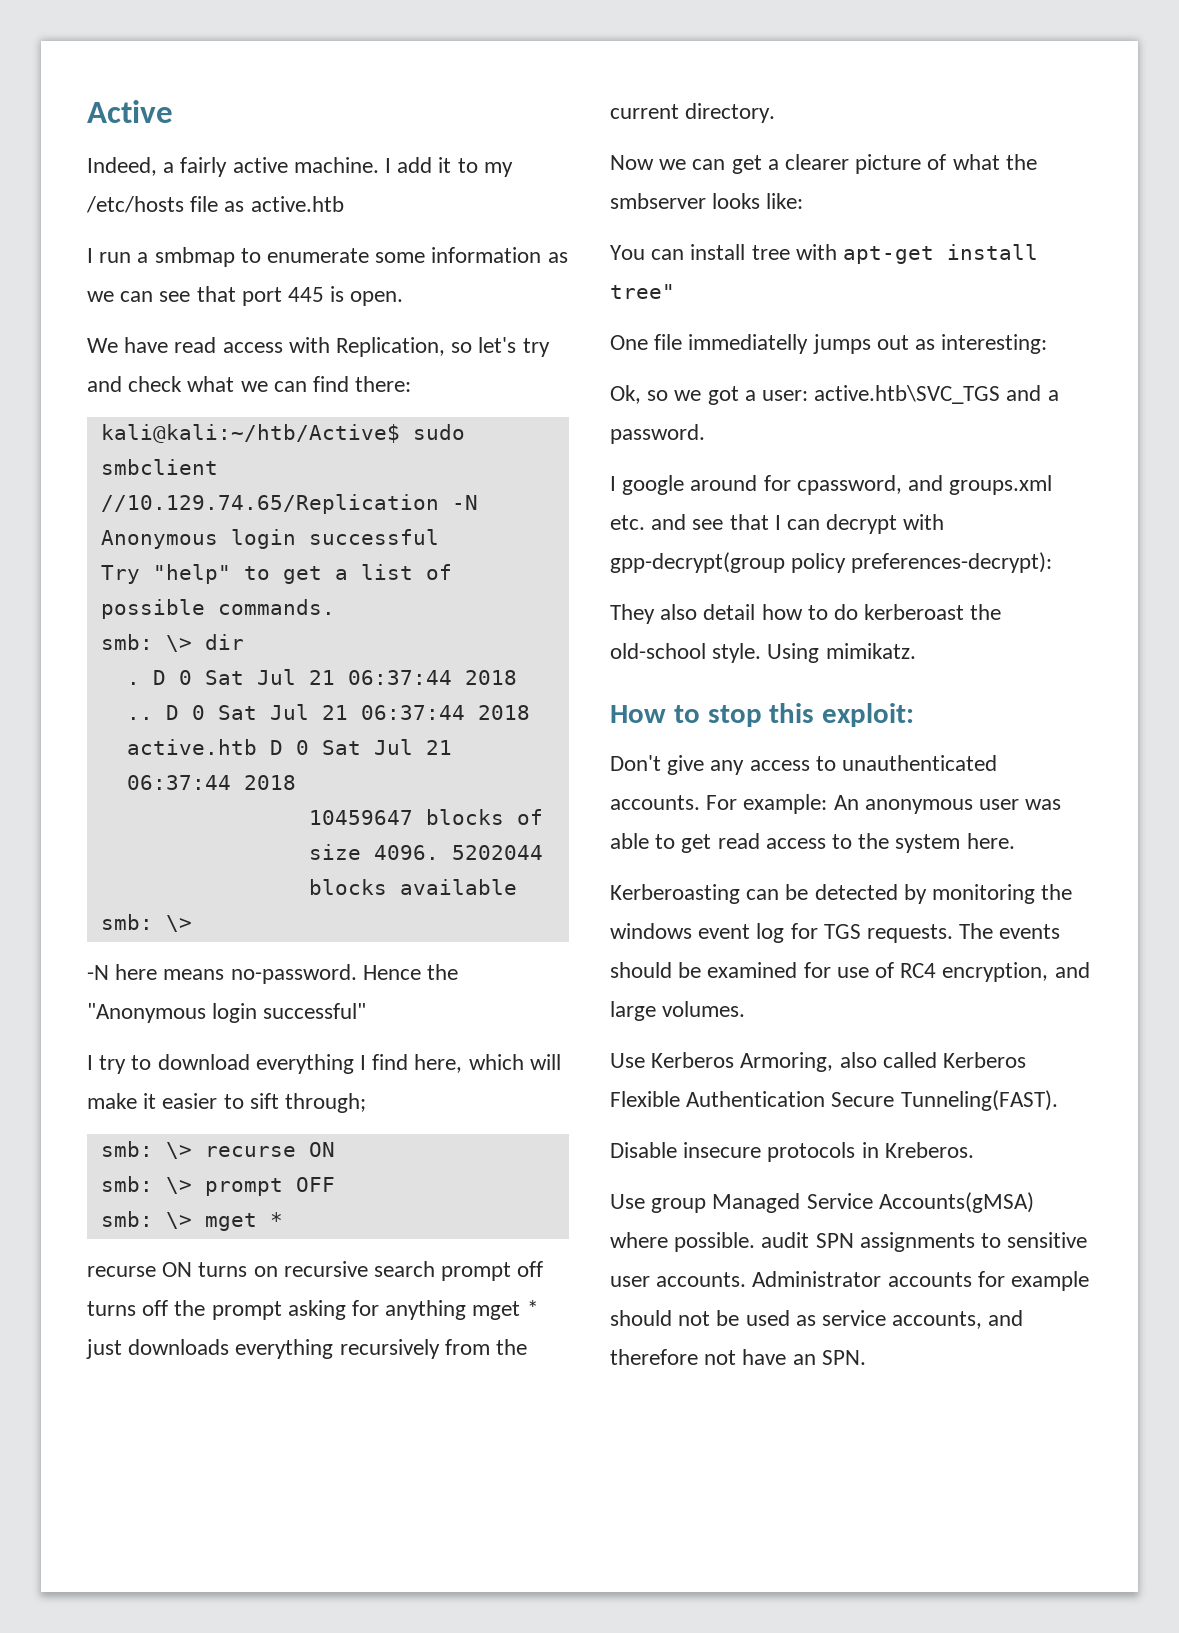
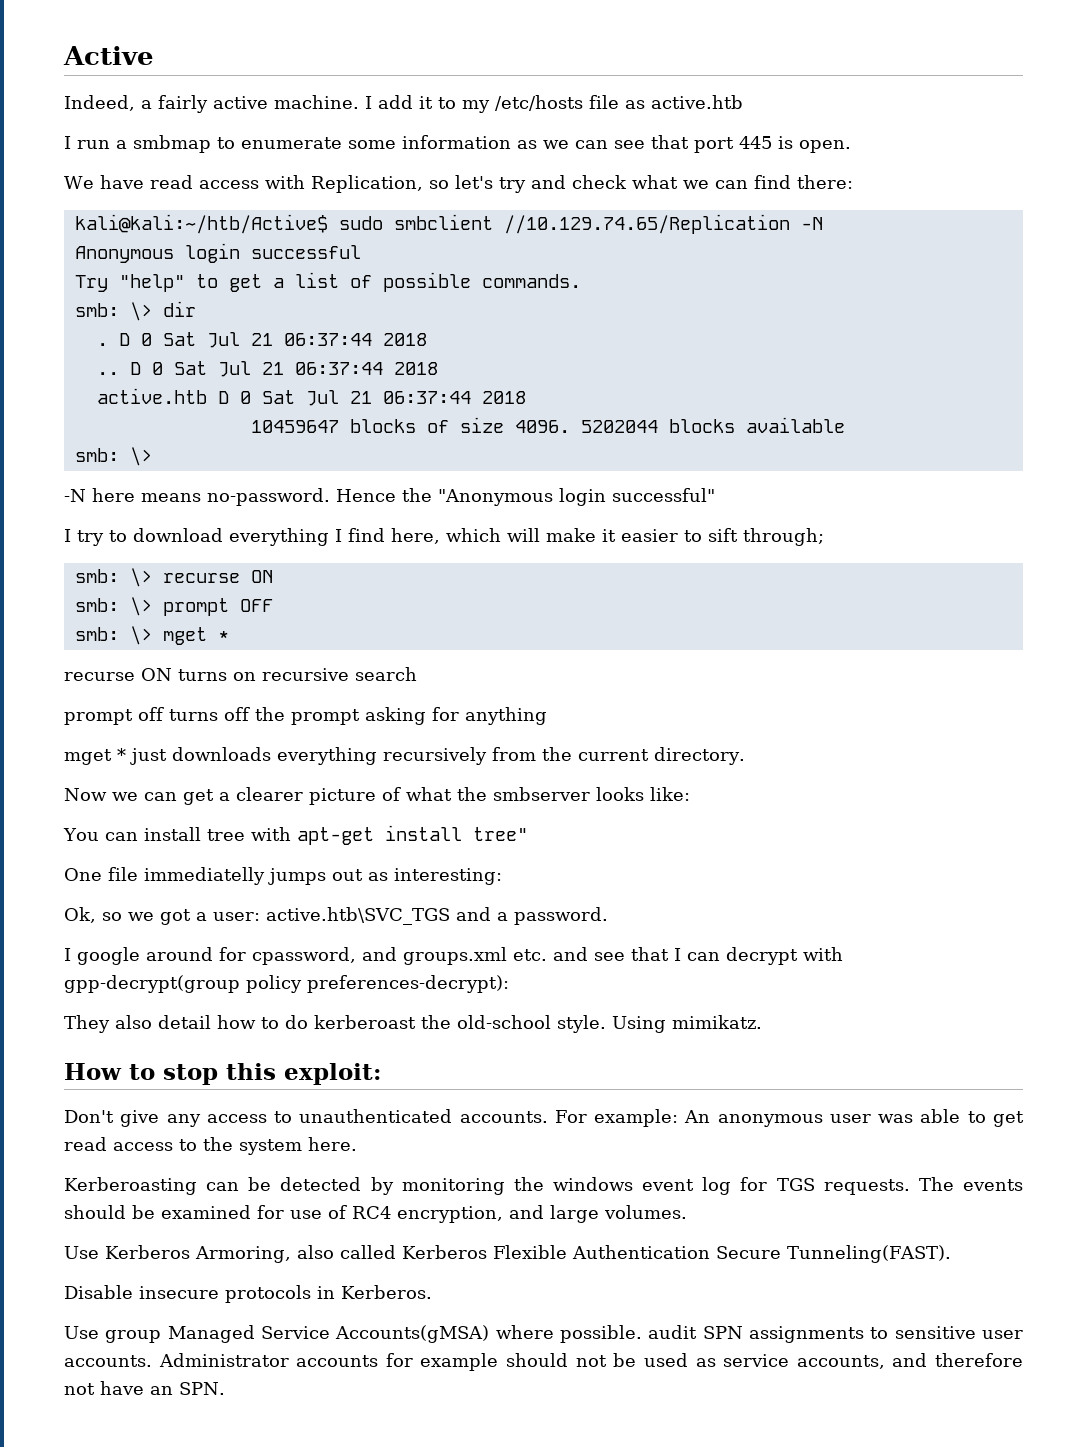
- recurse ON turns on recursive search prompt off turns off the prompt asking for anything mget * just downloads everything recursively from the current directory.
+ recurse ON turns on recursive search
+ prompt off turns off the prompt asking for anything
+ mget * just downloads everything recursively from the current directory.
- Disable insecure protocols in Kreberos.
+ Disable insecure protocols in Kerberos.

